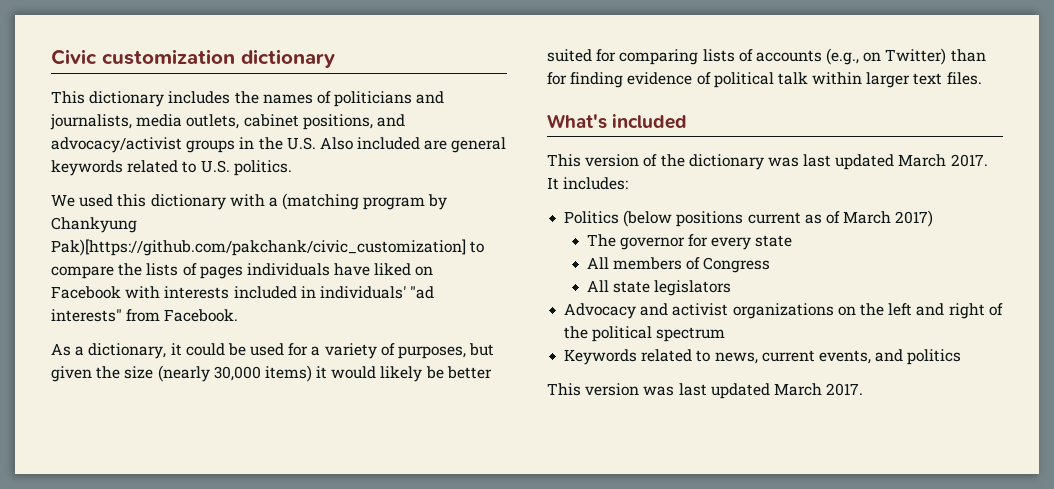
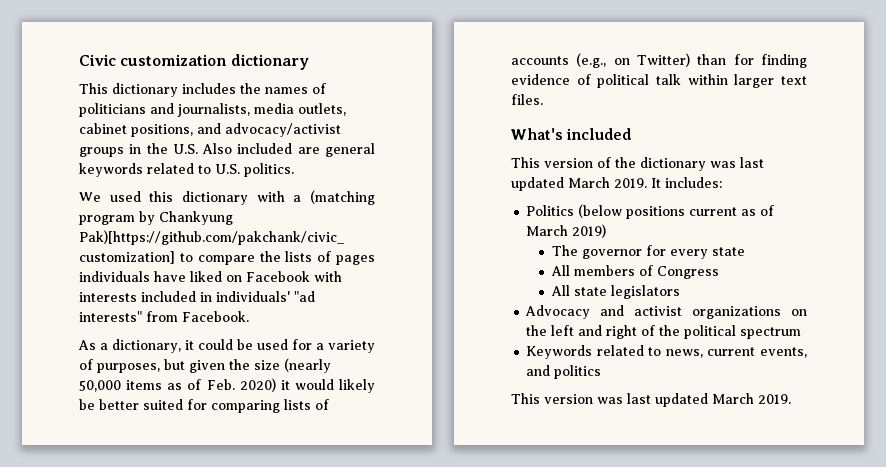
- As a dictionary, it could be used for a variety of purposes, but given the size (nearly 30,000 items) it would likely be better suited for comparing lists of accounts (e.g., on Twitter) than for finding evidence of political talk within larger text files.
+ As a dictionary, it could be used for a variety of purposes, but given the size (nearly 50,000 items as of Feb. 2020) it would likely be better suited for comparing lists of accounts (e.g., on Twitter) than for finding evidence of political talk within larger text files.
- This version of the dictionary was last updated March 2017.
+ This version of the dictionary was last updated March 2019.
- Politics (below positions current as of March 2017)
+ Politics (below positions current as of March 2019)
- This version was last updated March 2017.
+ This version was last updated March 2019.

